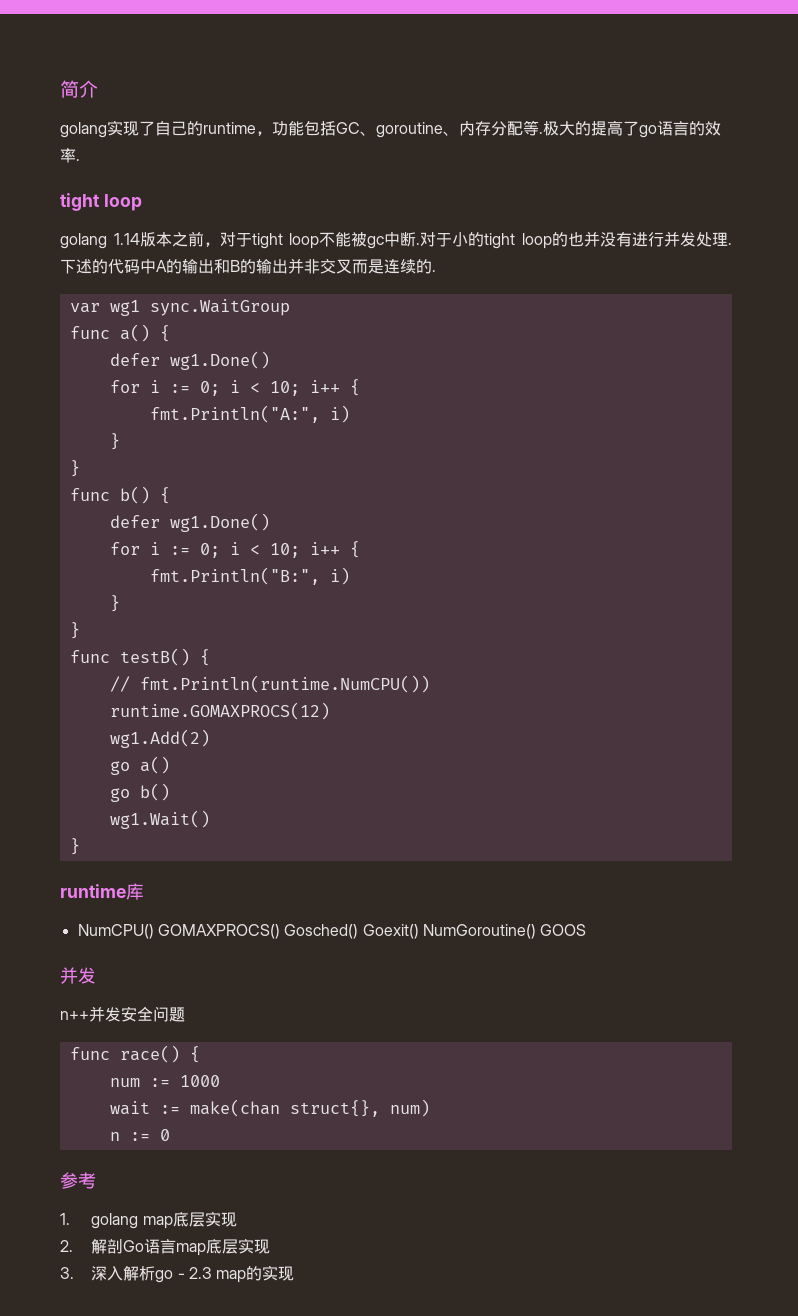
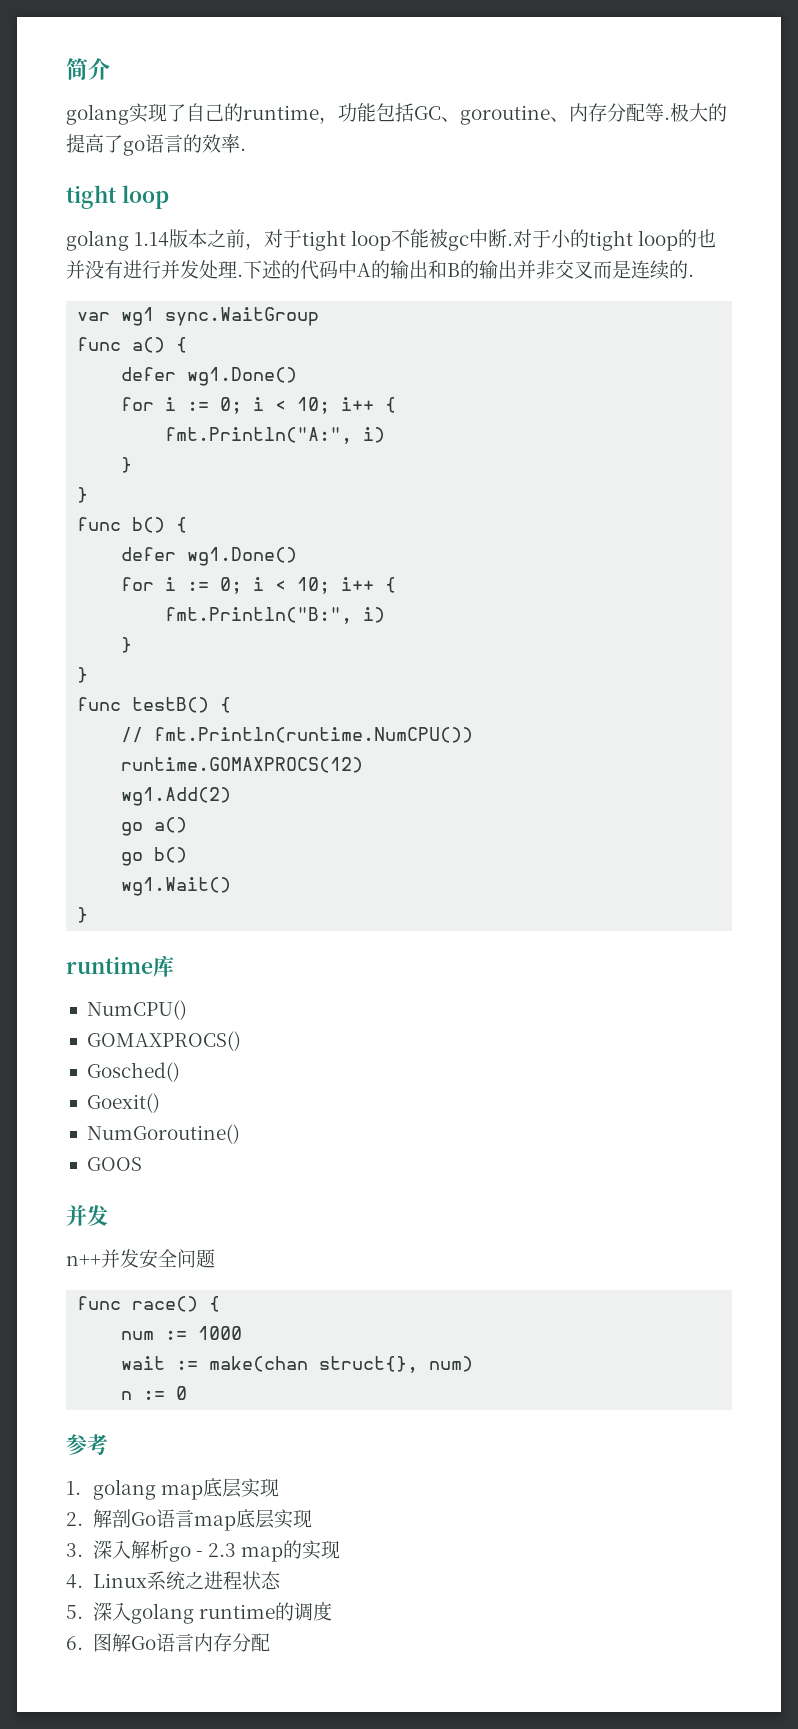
- NumCPU() GOMAXPROCS() Gosched() Goexit() NumGoroutine() GOOS
+ NumCPU()
+ GOMAXPROCS()
+ Gosched()
+ Goexit()
+ NumGoroutine()
+ GOOS
+ 4. Linux系统之进程状态
+ 5.深入golang runtime的调度
+ 6.图解Go语言内存分配

